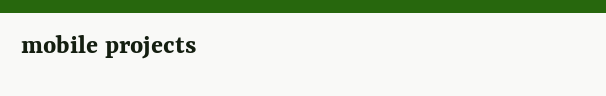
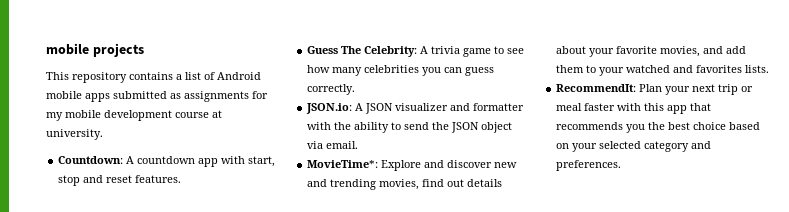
+ This repository contains a list of Android mobile apps submitted as assignments for my mobile development course at university.
+ Countdown: A countdown app with start, stop and reset features.
+ Guess The Celebrity: A trivia game to see how many celebrities you can guess correctly.
+ JSON.io: A JSON visualizer and formatter with the ability to send the JSON object via email.
+ MovieTime*: Explore and discover new and trending movies, find out details about your favorite movies, and add them to your watched and favorites lists.
+ RecommendIt: Plan your next trip or meal faster with this app that recommends you the best choice based on your selected category and preferences.

